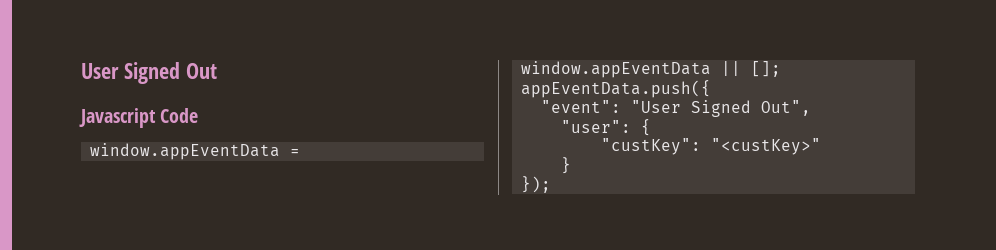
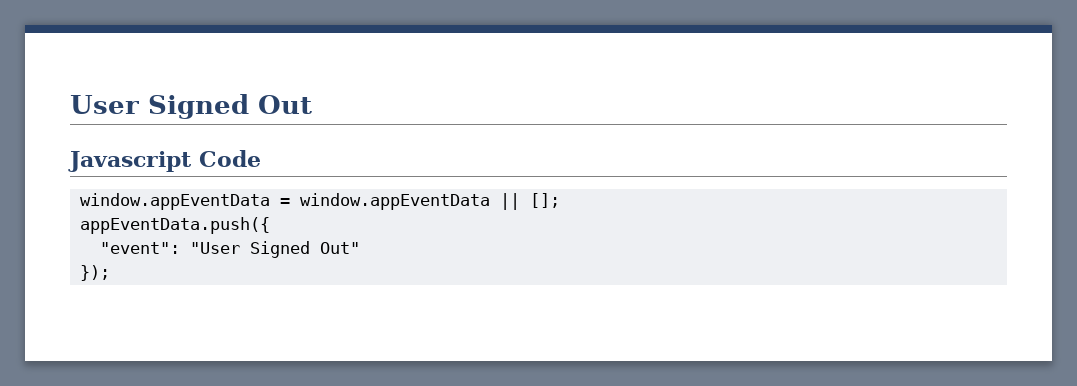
- "event": "User Signed Out",
- "user": {
- "custKey": "<custKey>"
- }
+ "event": "User Signed Out"

